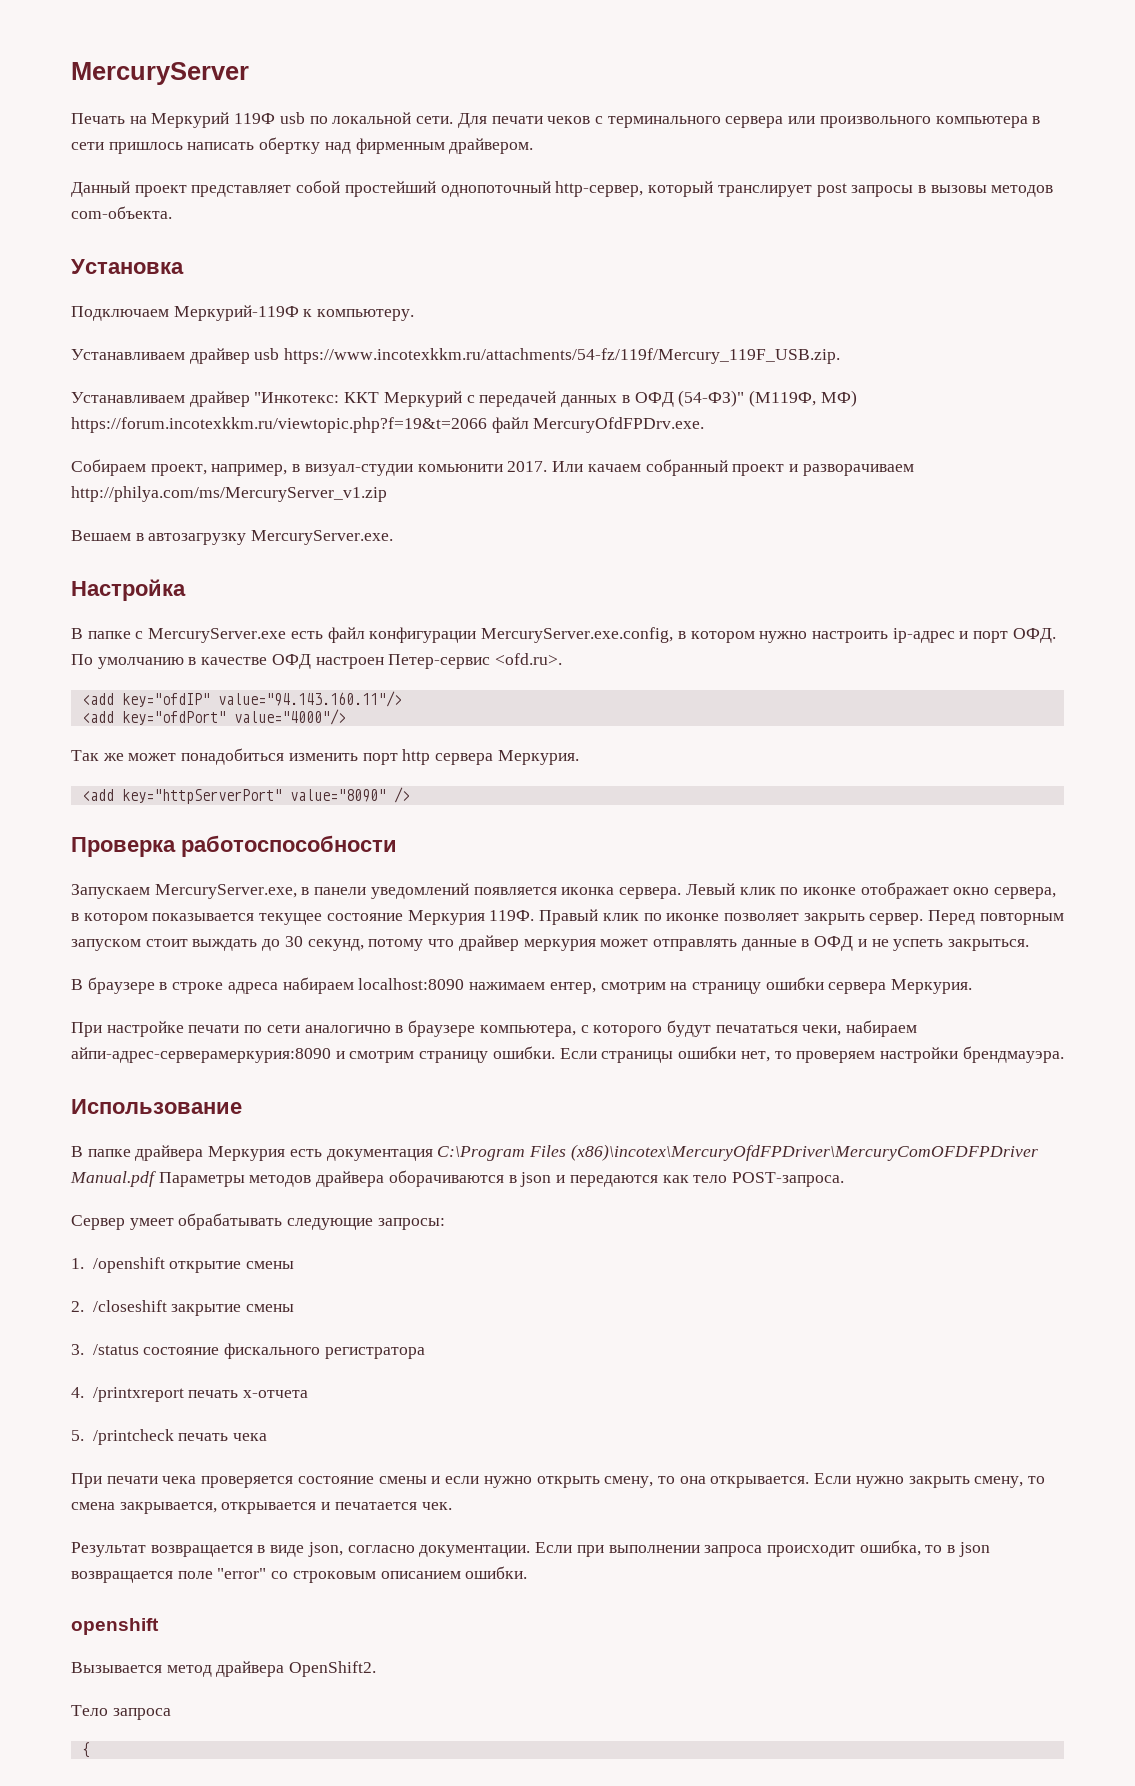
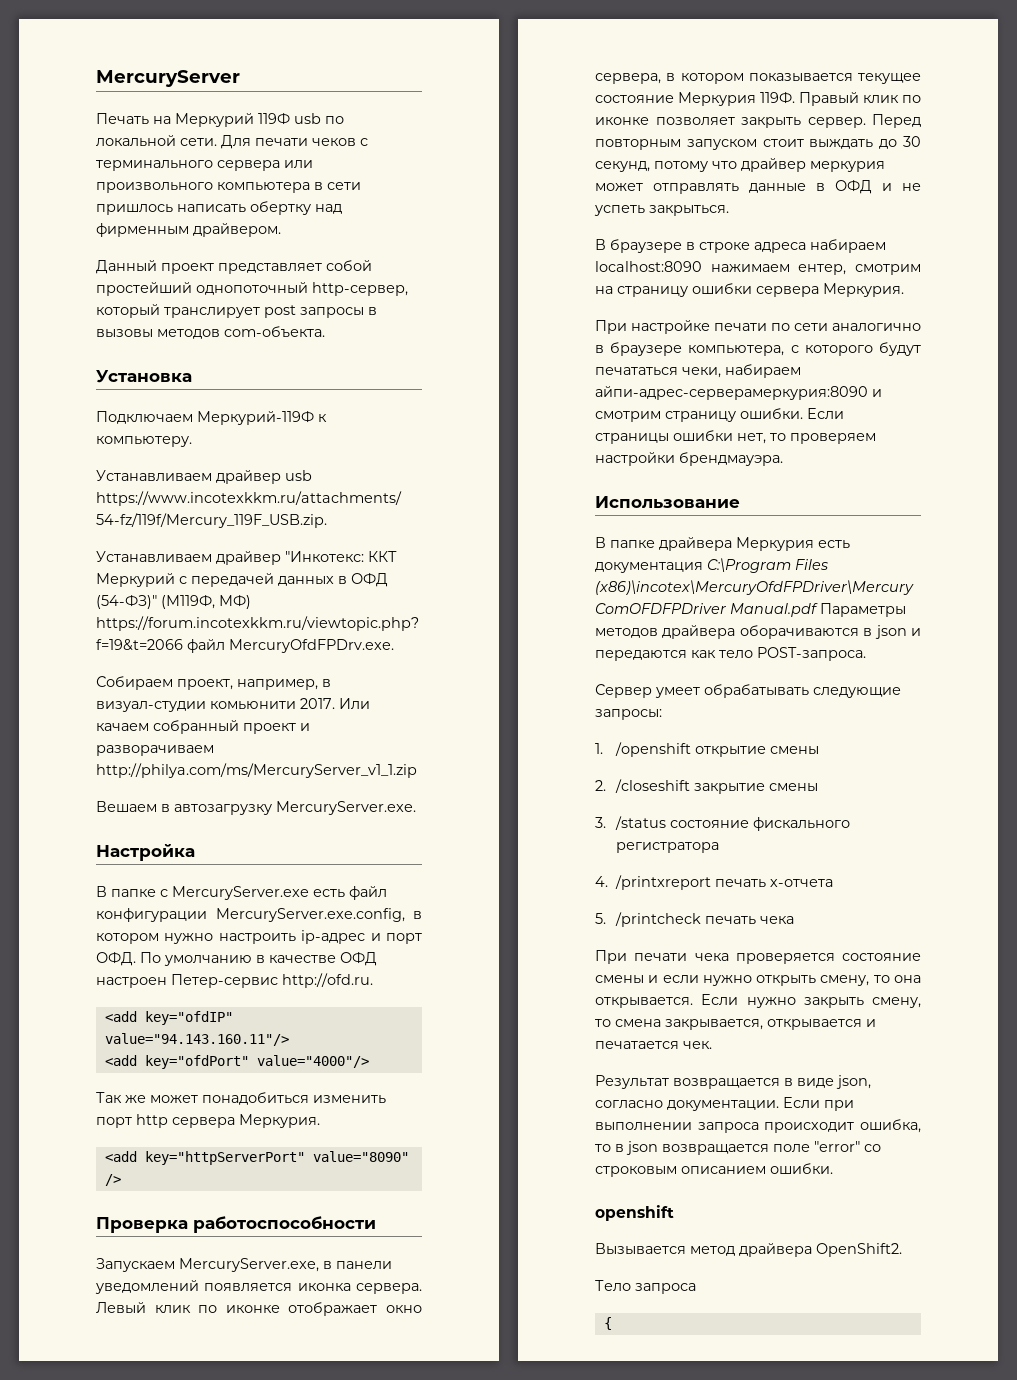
- Или качаем собранный проект и разворачиваем http://philya.com/ms/MercuryServer_v1.zip
+ Или качаем собранный проект и разворачиваем http://philya.com/ms/MercuryServer_v1_1.zip
- В папке с MercuryServer.exe есть файл конфигурации MercuryServer.exe.config, в котором нужно настроить ip-адрес и порт ОФД. По умолчанию в качестве ОФД настроен Петер-сервис <ofd.ru>.
+ В папке с MercuryServer.exe есть файл конфигурации MercuryServer.exe.config, в котором нужно настроить ip-адрес и порт ОФД. По умолчанию в качестве ОФД настроен Петер-сервис http://ofd.ru.

